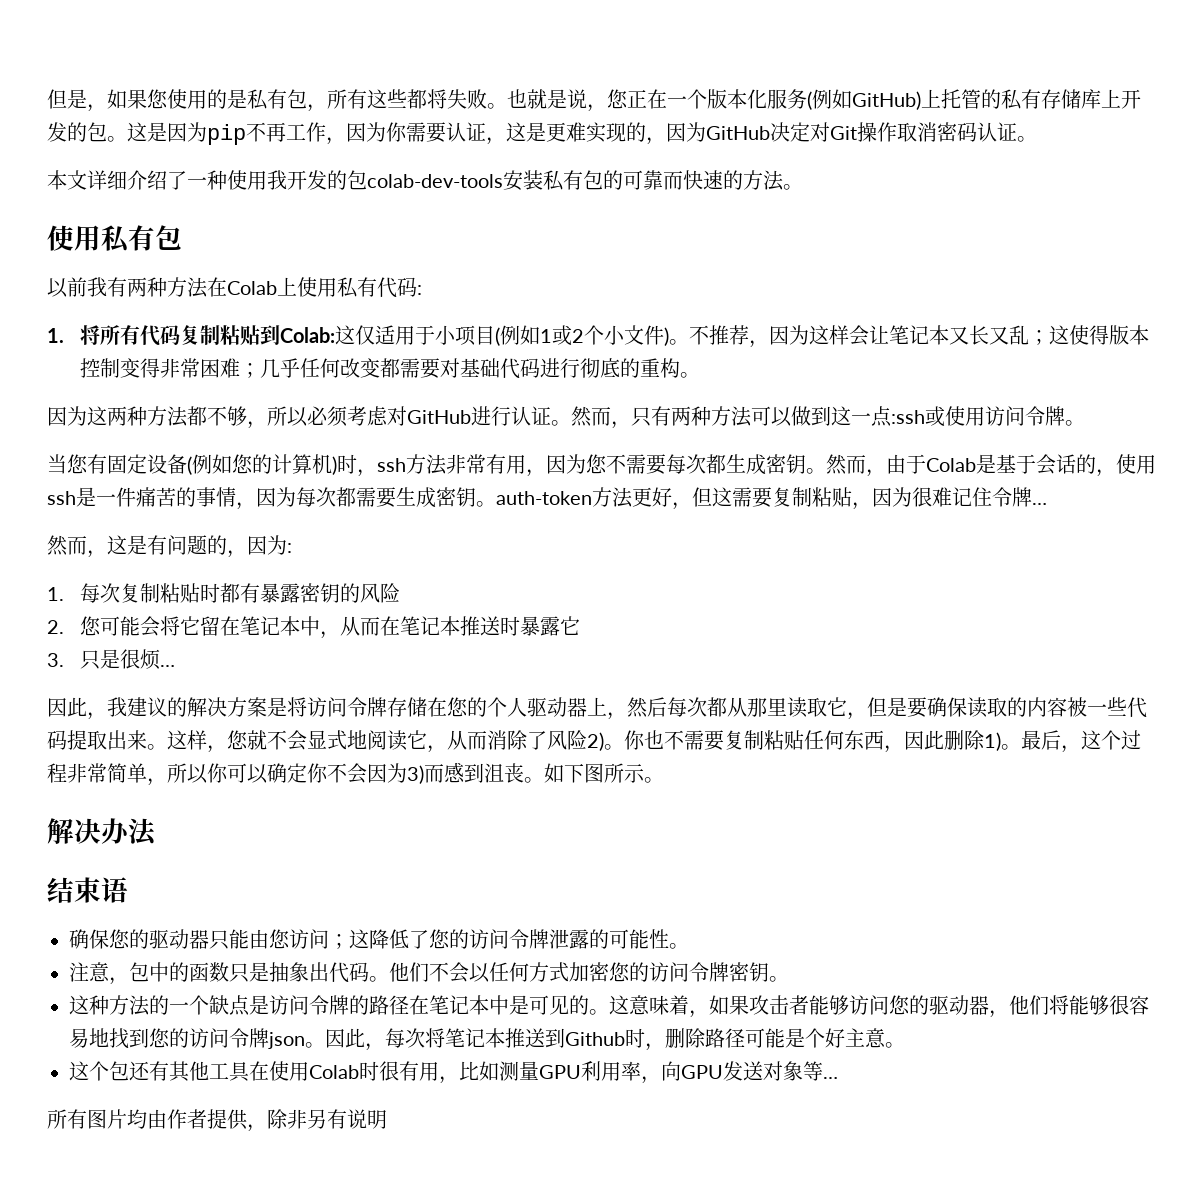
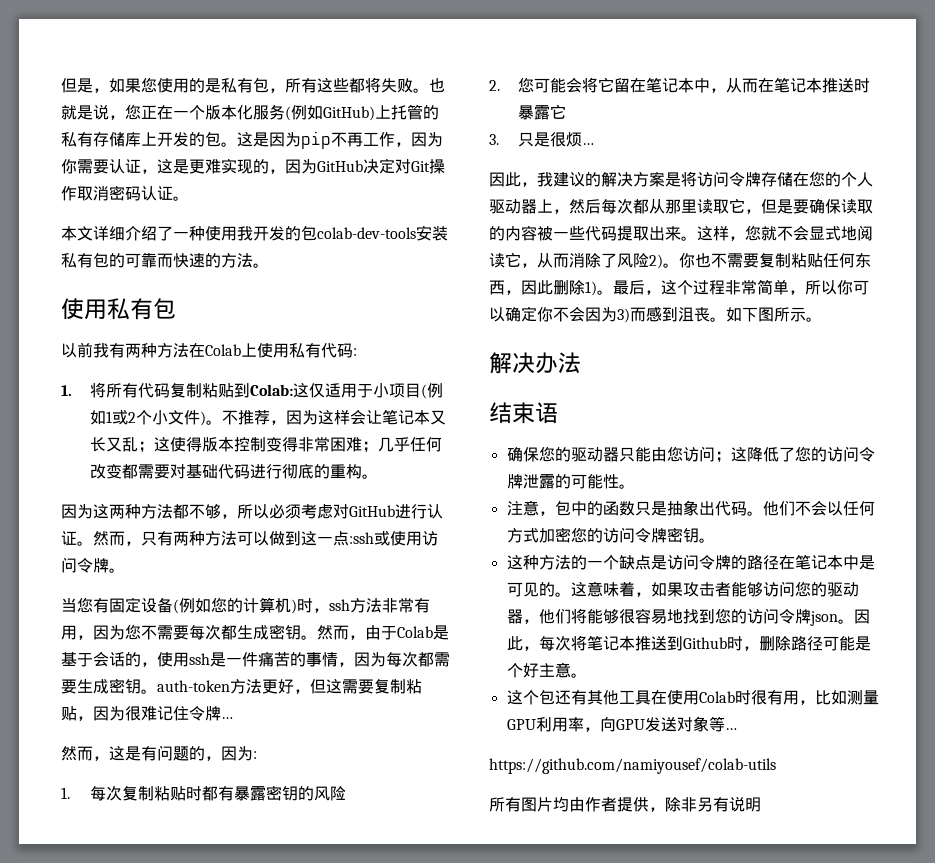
+ https://github.com/namiyousef/colab-utils

